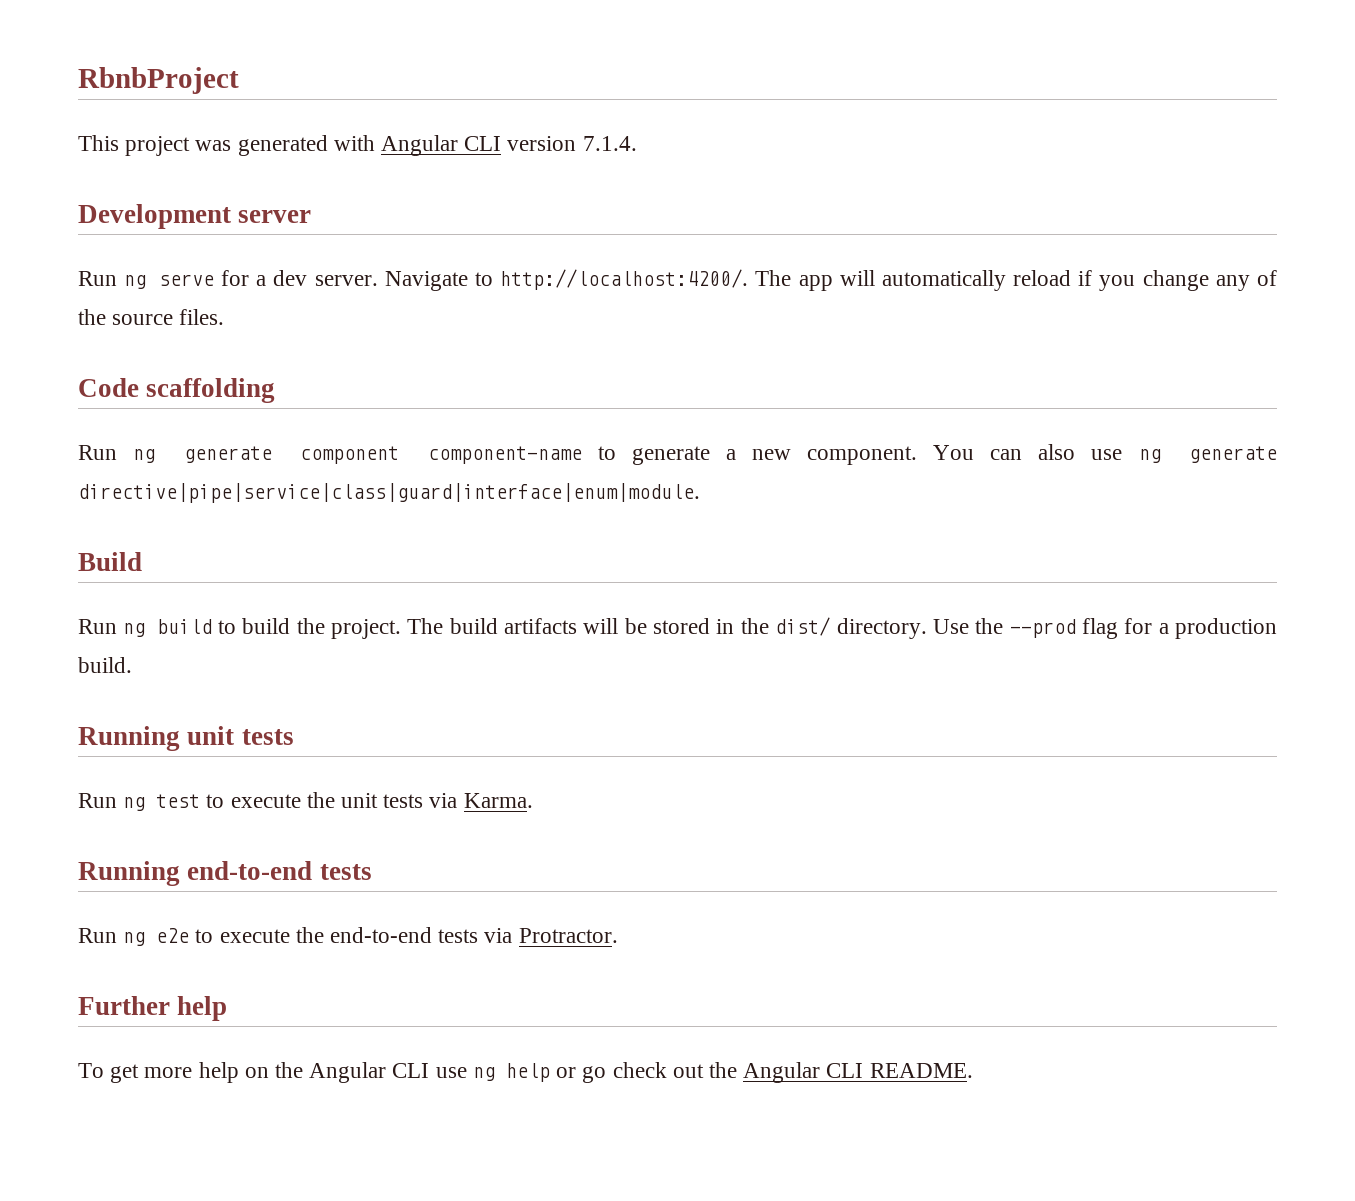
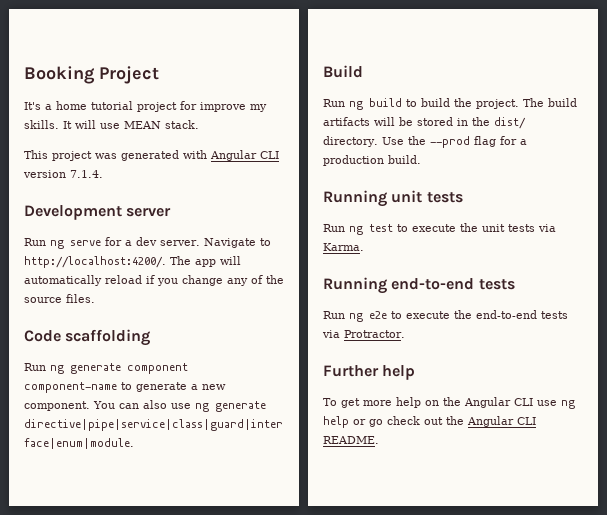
- RbnbProject
+ Booking Project
+ It's a home tutorial project for improve my skills. It will use MEAN stack.

